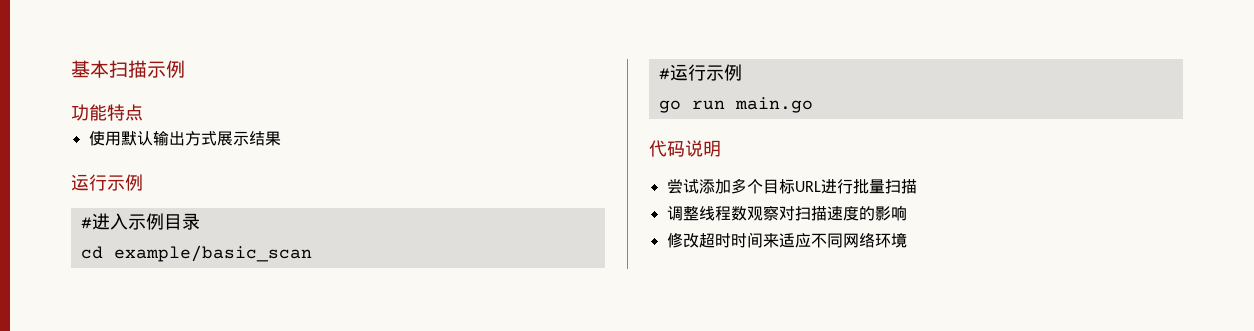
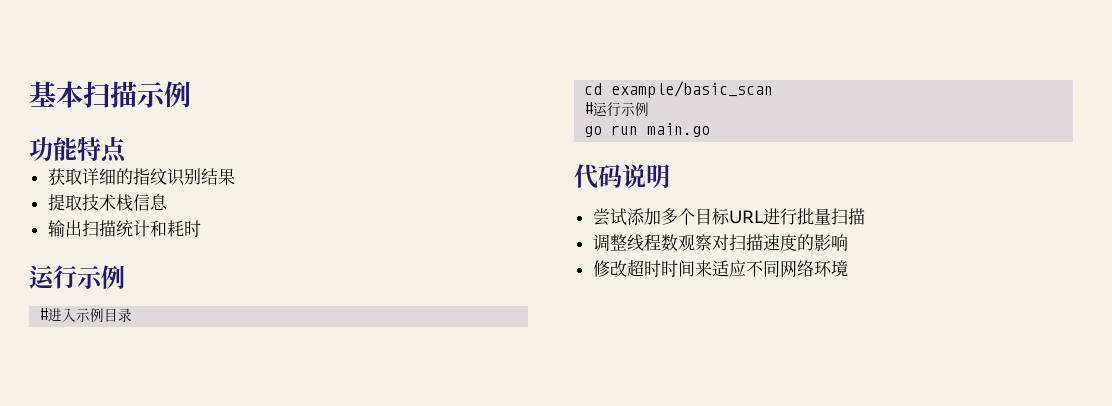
- 使用默认输出方式展示结果
+ 获取详细的指纹识别结果
+ 提取技术栈信息
+ 输出扫描统计和耗时

